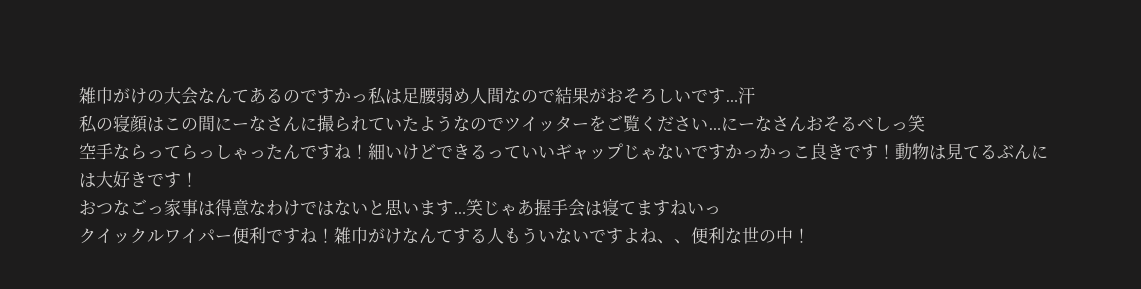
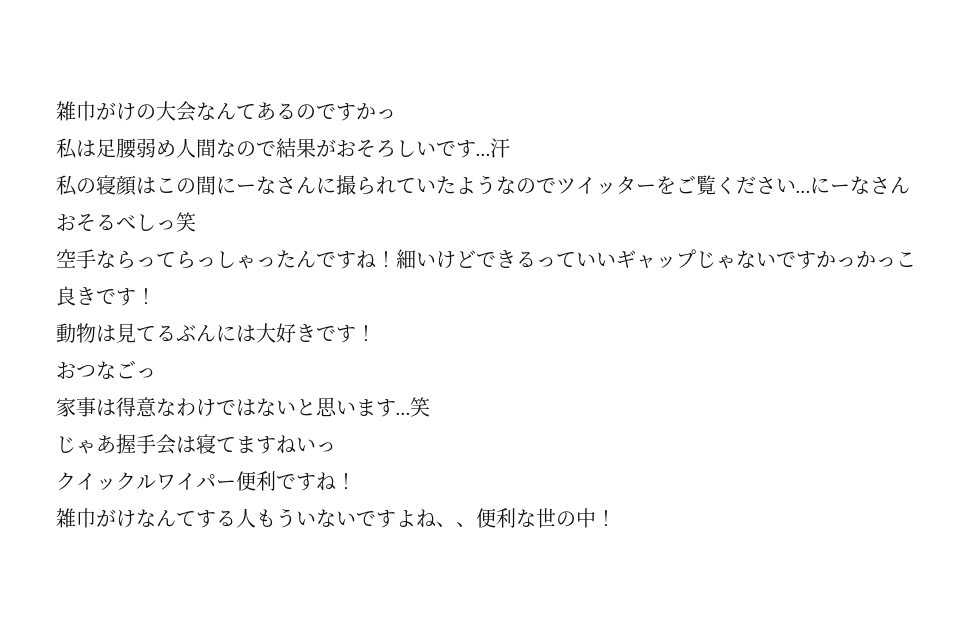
- 雑巾がけの大会なんてあるのですかっ私は足腰弱め人間なので結果がおそろしいです…
+ 雑巾がけの大会なんてあるのですかっ
+ 私は足腰弱め人間なので結果がおそろしいです…
- 細いけどできるっていいギャップじゃないですかっかっこ良きです！動物は見てるぶんには大好きです！
+ 細いけどできるっていいギャップじゃないですかっかっこ良きです！
+ 動物は見てるぶんには大好きです！
- おつなごっ家事は得意なわけではないと思います…笑じゃあ握手会は寝てますねいっ
+ おつなごっ
+ 家事は得意なわけではないと思います…笑
+ じゃあ握手会は寝てますねいっ
- クイックルワイパー便利ですね！雑巾がけなんてする人もういないですよね、、便利な世の中！
+ クイックルワイパー便利ですね！
+ 雑巾がけなんてする人もういないですよね、、便利な世の中！

